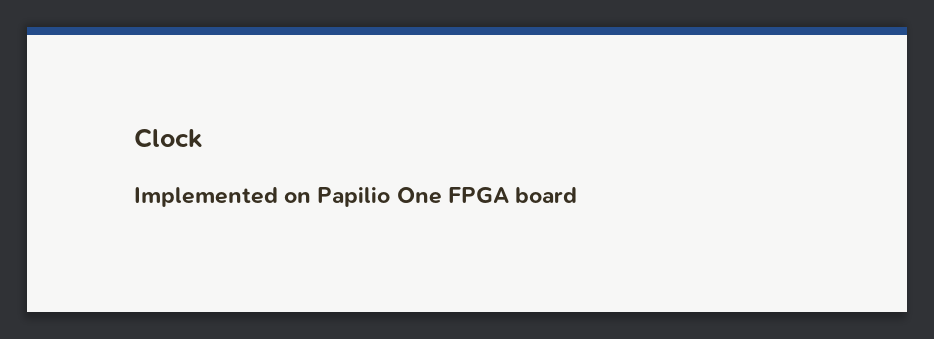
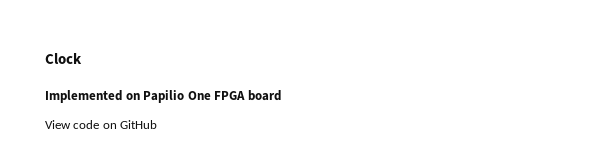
+ View code on GitHub

